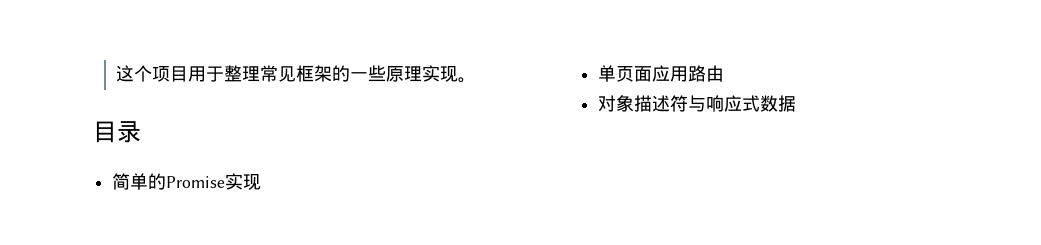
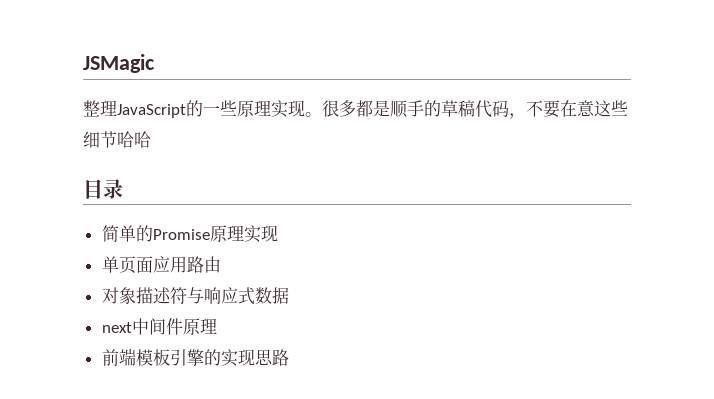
- 这个项目用于整理常见框架的一些原理实现。
+ JSMagic
+ 整理JavaScript的一些原理实现。很多都是顺手的草稿代码，不要在意这些细节哈哈
- 简单的Promise实现
+ 简单的Promise原理实现
+ next中间件原理
+ 前端模板引擎的实现思路

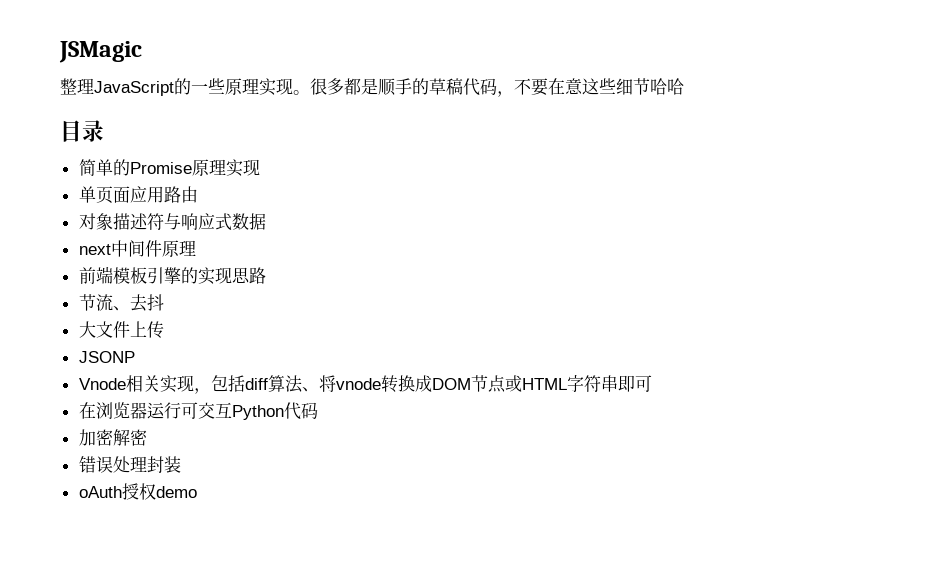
+ 节流、去抖
+ 大文件上传
+ JSONP
+ Vnode相关实现，包括diff算法、将vnode转换成DOM节点或HTML字符串即可
+ 在浏览器运行可交互Python代码
+ 加密解密
+ 错误处理封装
+ oAuth授权demo

